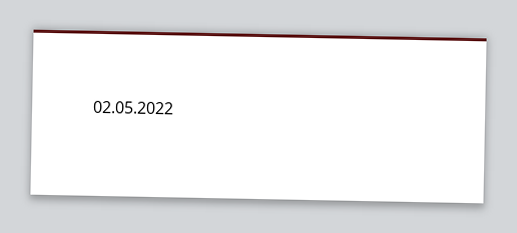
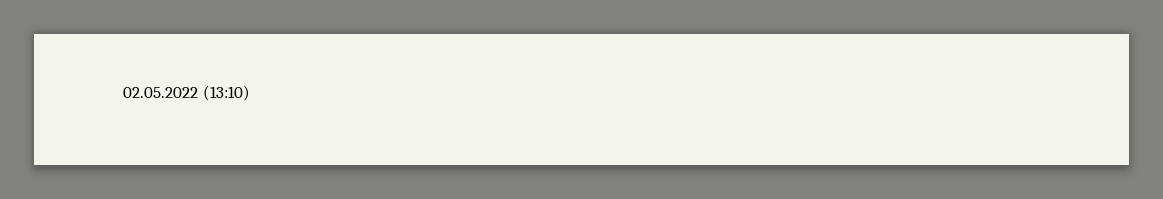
- 02.05.2022
+ 02.05.2022 (13:10)

